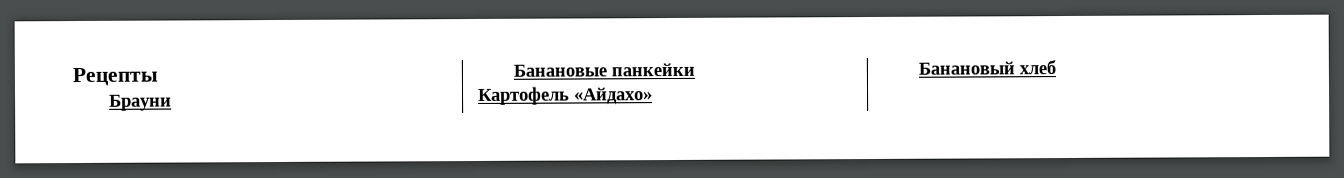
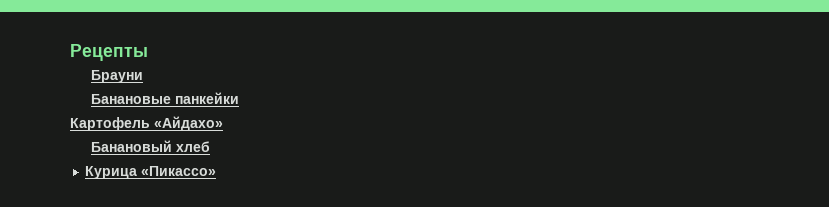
+ Курица «Пикассо»

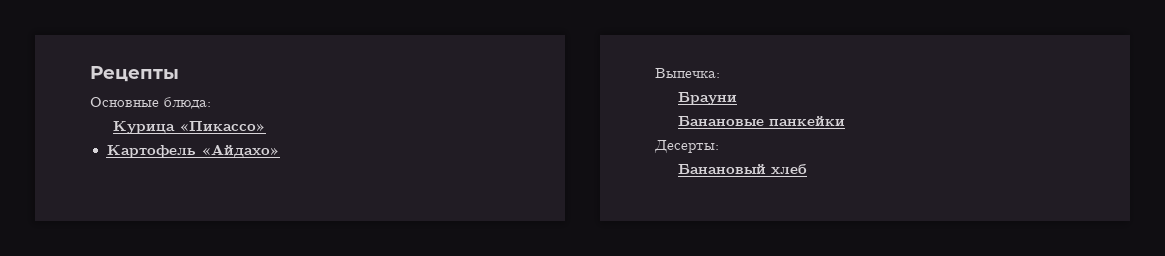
+ Основные блюда:
+ Курица «Пикассо»
+ Картофель «Айдахо»
+ Выпечка:
- Картофель «Айдахо»
+ Десерты:
- Курица «Пикассо»

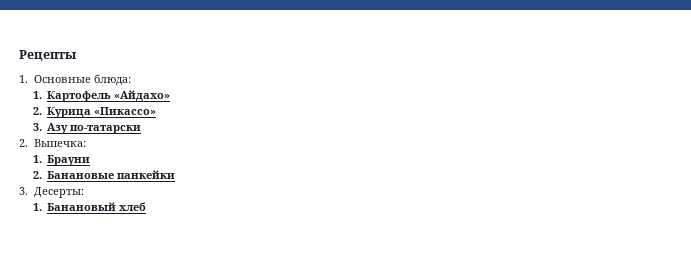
- Основные блюда:
+ 1. Основные блюда:
- Курица «Пикассо»
- Картофель «Айдахо»
- Выпечка:
+ 1. Картофель «Айдахо»
+ 2. Курица «Пикассо»
+ 3. Азу по-татарски
+ 2. Выпечка:
- Брауни
+ 1. Брауни
- Банановые панкейки
+ 2. Банановые панкейки
- Десерты:
+ 3. Десерты:
- Банановый хлеб
+ 1. Банановый хлеб

